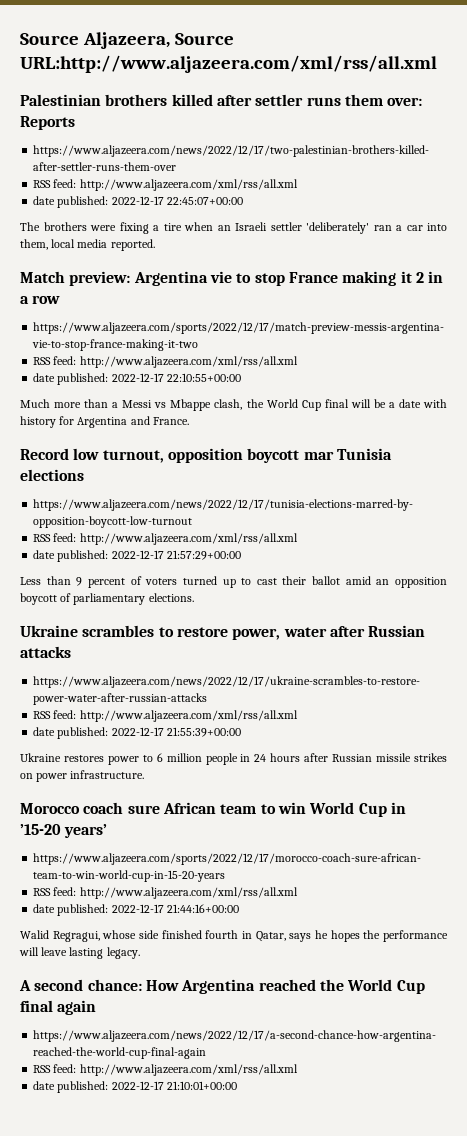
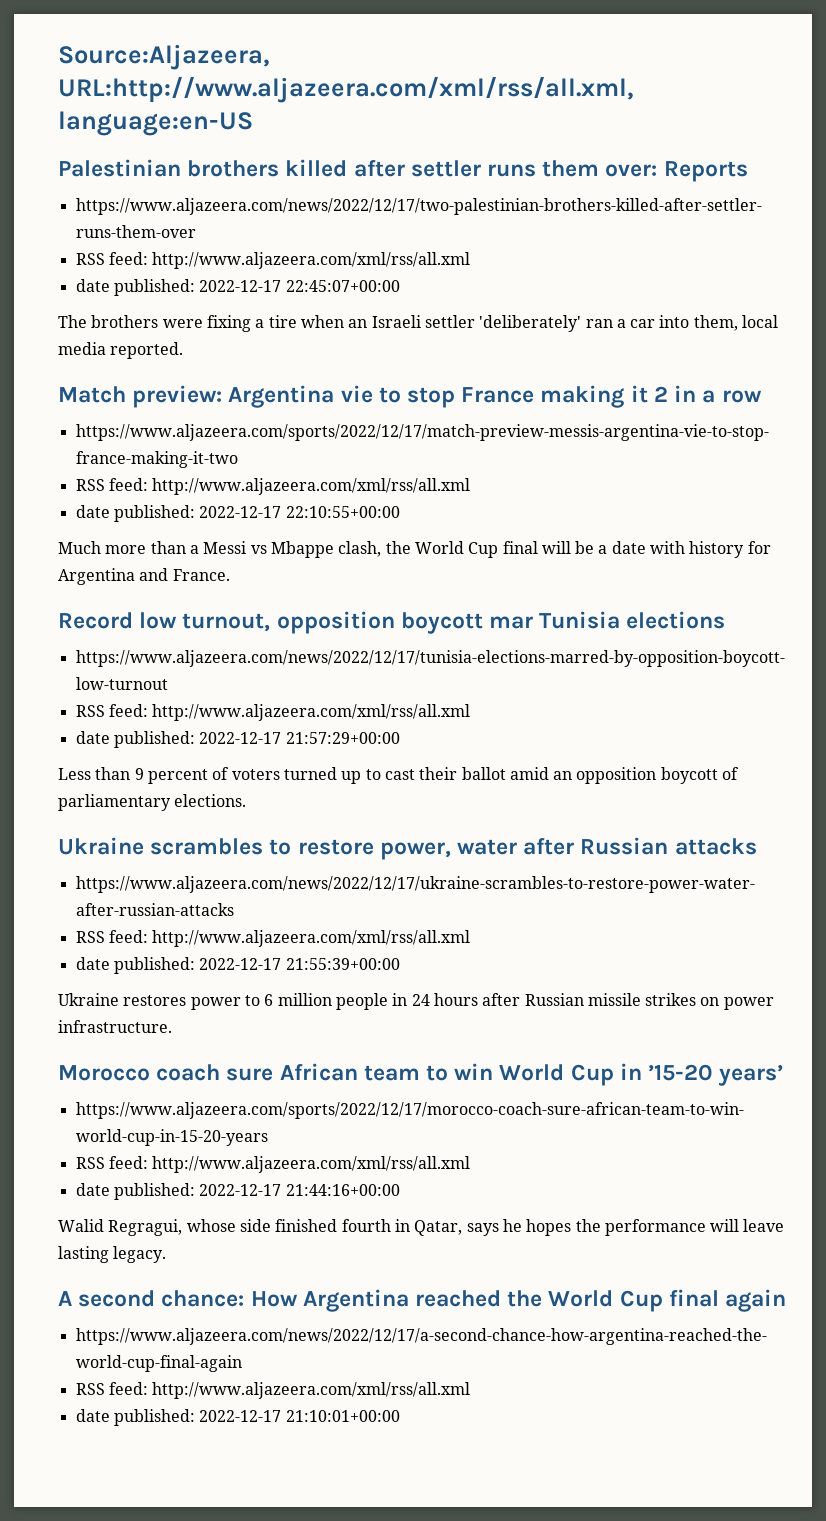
- Source Aljazeera, Source URL:http://www.aljazeera.com/xml/rss/all.xml
+ Source:Aljazeera, URL:http://www.aljazeera.com/xml/rss/all.xml, language:en-US

